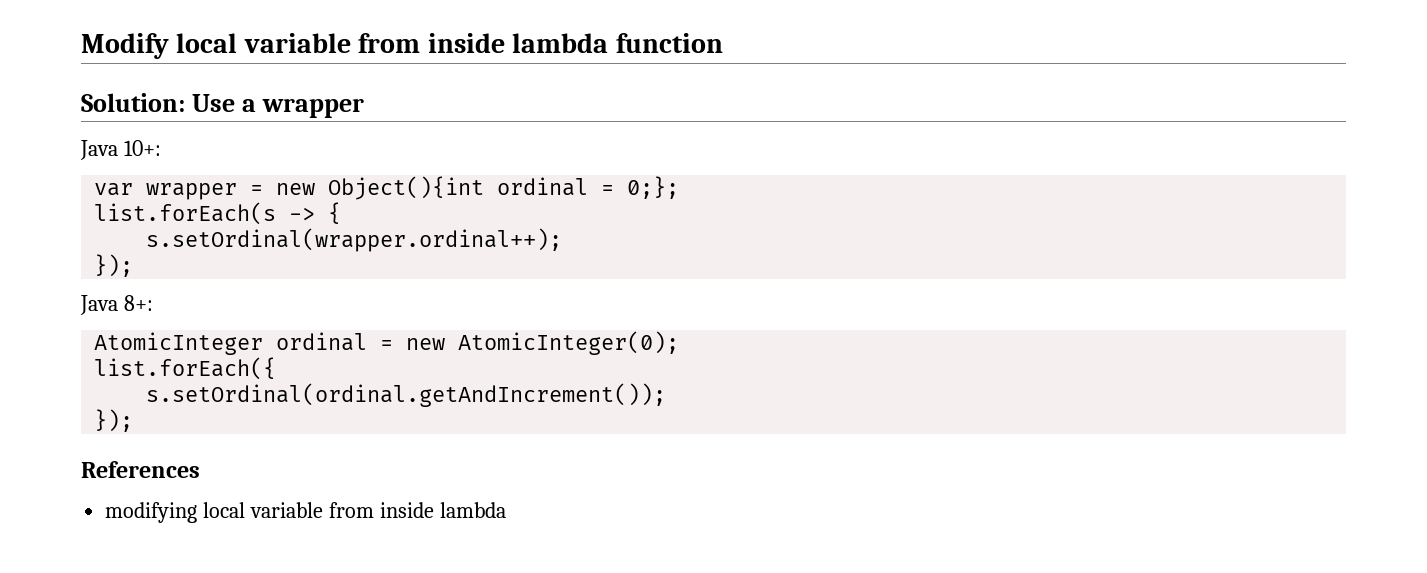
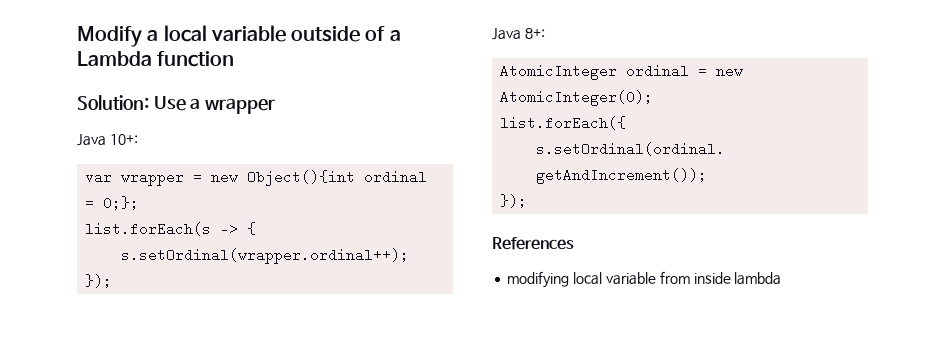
- Modify local variable from inside lambda function
+ Modify a local variable outside of a Lambda function

